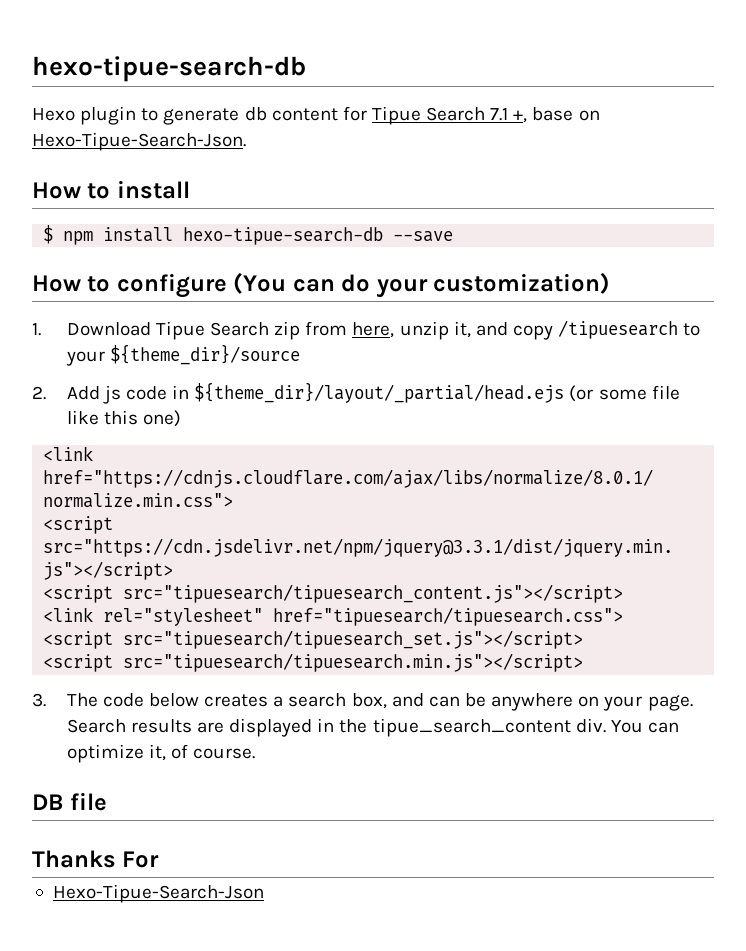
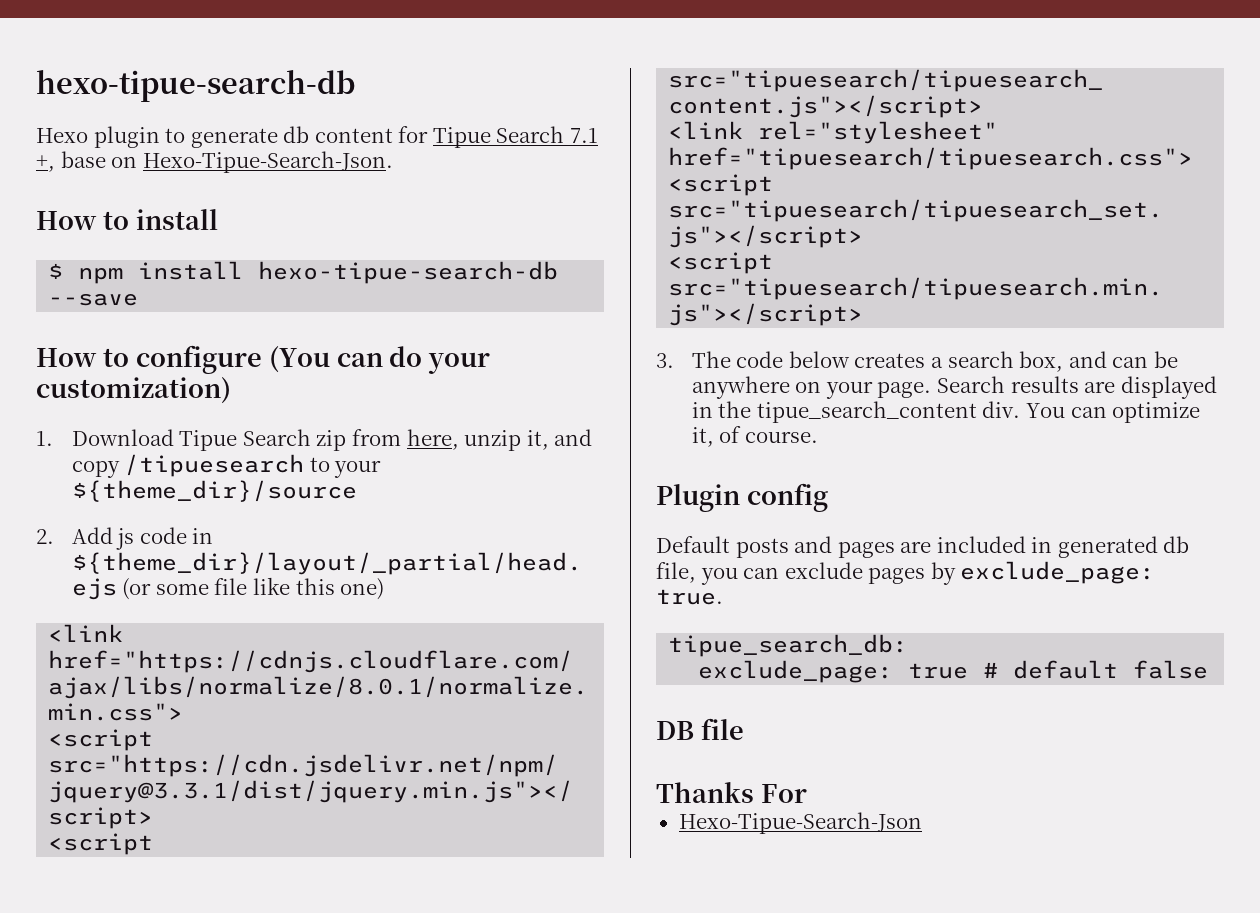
+ Plugin config
+ Default posts and pages are included in generated db file, you can exclude pages by exclude_page: true.
+ tipue_search_db:
+ exclude_page: true # default false

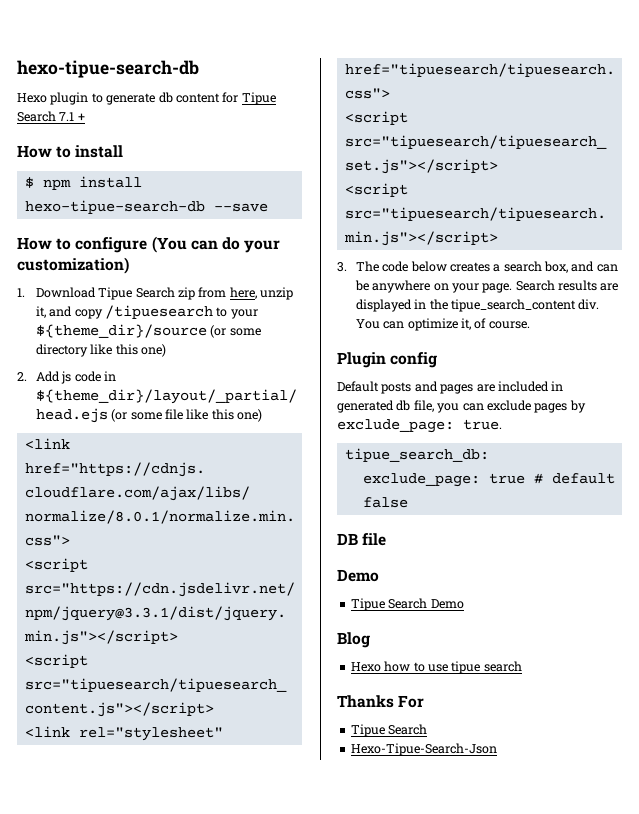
- Hexo plugin to generate db content for Tipue Search 7.1 +, base on Hexo-Tipue-Search-Json.
+ Hexo plugin to generate db content for Tipue Search 7.1 +
- 1. Download Tipue Search zip from here, unzip it, and copy /tipuesearch to your ${theme_dir}/source
+ 1. Download Tipue Search zip from here, unzip it, and copy /tipuesearch to your ${theme_dir}/source (or some directory like this one)
  DB file
+ Demo
+ Tipue Search Demo
+ Blog
+ Hexo how to use tipue search
  Thanks For
+ Tipue Search

